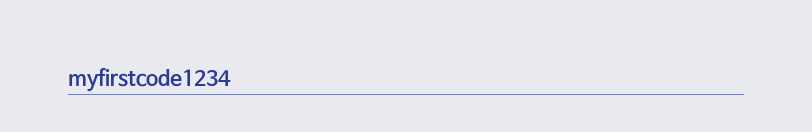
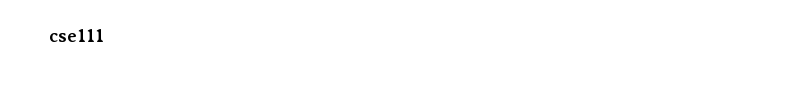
- myfirstcode1234
+ cse111

